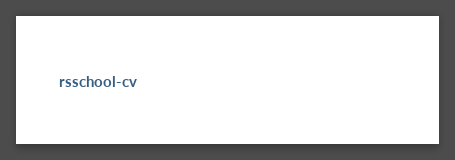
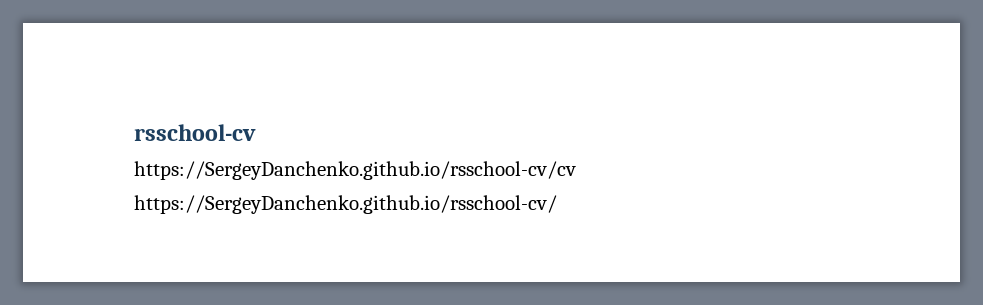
+ https://SergeyDanchenko.github.io/rsschool-cv/cv
+ https://SergeyDanchenko.github.io/rsschool-cv/

